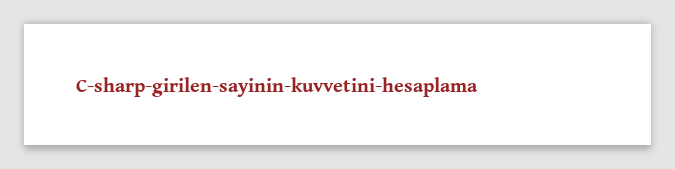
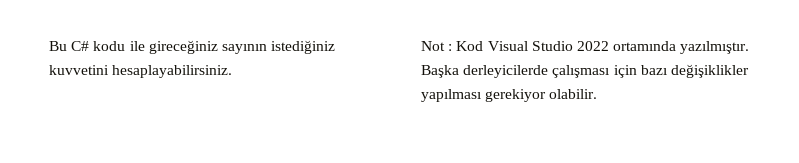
- C-sharp-girilen-sayinin-kuvvetini-hesaplama
+ Bu C# kodu ile gireceğiniz sayının istediğiniz kuvvetini hesaplayabilirsiniz.
+ Not : Kod Visual Studio 2022 ortamında yazılmıştır. Başka derleyicilerde çalışması için bazı değişiklikler yapılması gerekiyor olabilir.

